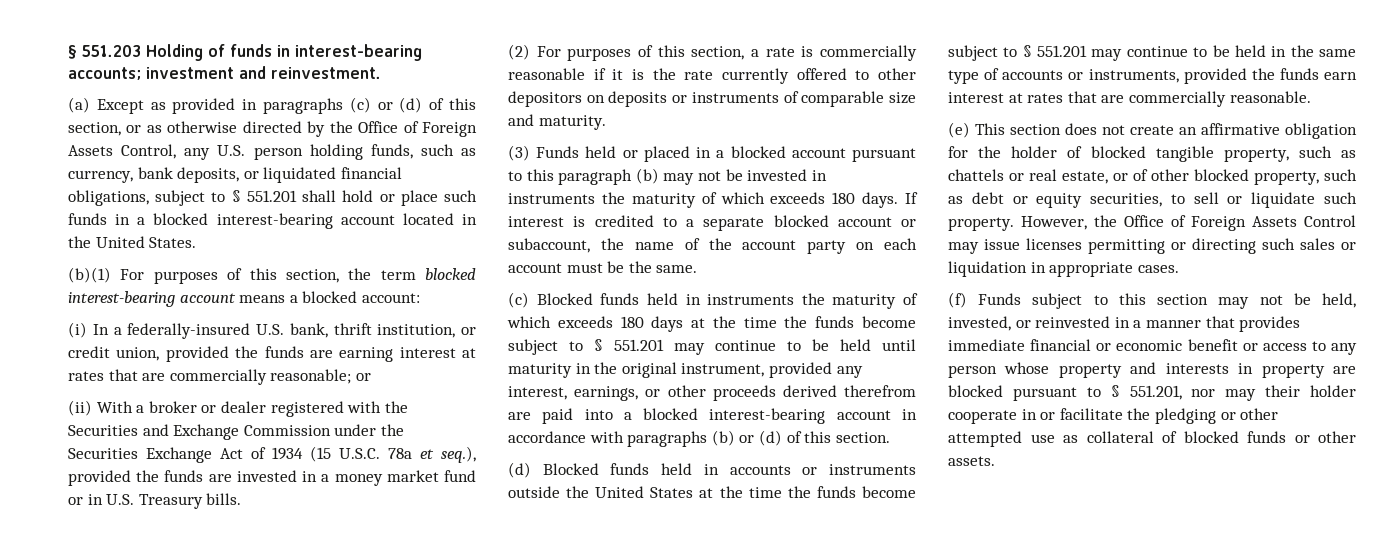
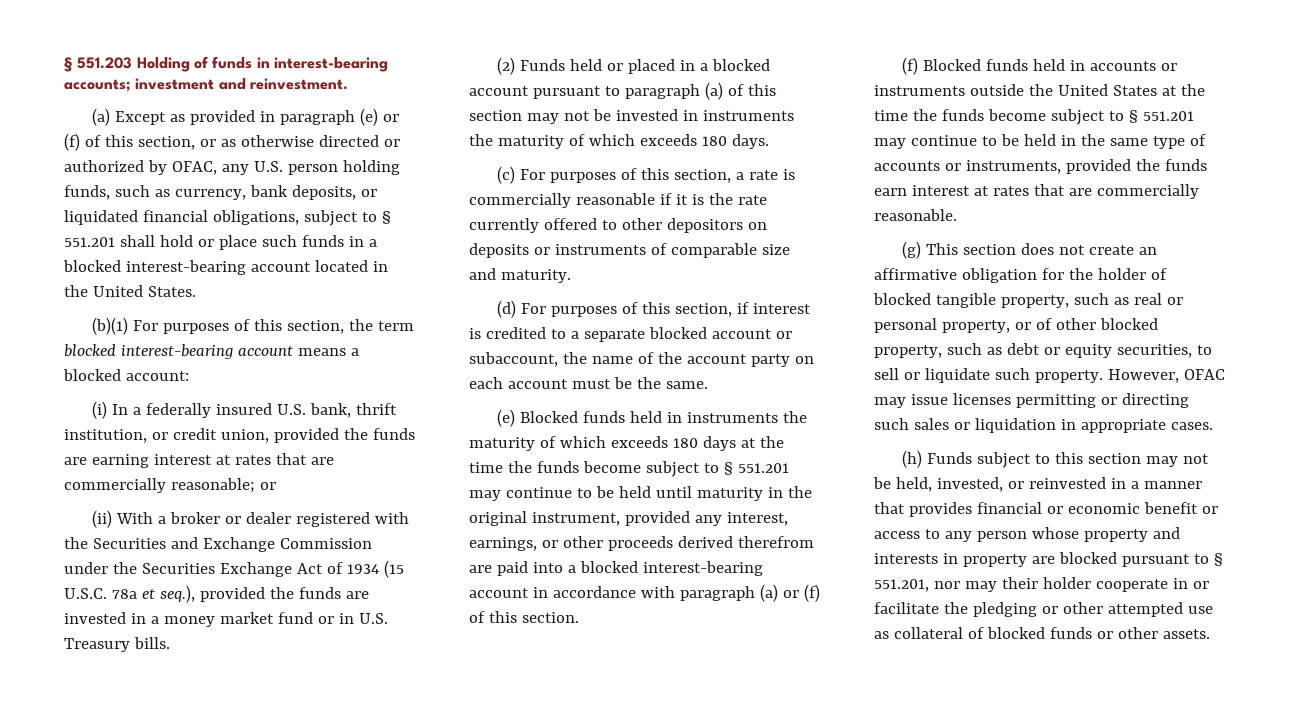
- (a) Except as provided in paragraphs (c) or (d) of this section, or as otherwise directed by the Office of Foreign Assets Control, any U.S. person holding funds, such as currency, bank deposits, or liquidated financial obligations, subject to § 551.201 shall hold or place such funds in a blocked interest-bearing account located in the United States.
+ (a) Except as provided in paragraph (e) or (f) of this section, or as otherwise directed or authorized by OFAC, any U.S. person holding funds, such as currency, bank deposits, or liquidated financial obligations, subject to § 551.201 shall hold or place such funds in a blocked interest-bearing account located in the United States.
- (i) In a federally-insured U.S. bank, thrift institution, or credit union, provided the funds are earning interest at rates that are commercially reasonable; or
+ (i) In a federally insured U.S. bank, thrift institution, or credit union, provided the funds are earning interest at rates that are commercially reasonable; or
- (2) For purposes of this section, a rate is commercially reasonable if it is the rate currently offered to other depositors on deposits or instruments of comparable size and maturity.
+ (2) Funds held or placed in a blocked account pursuant to paragraph (a) of this section may not be invested in instruments the maturity of which exceeds 180 days.
+ (c) For purposes of this section, a rate is commercially reasonable if it is the rate currently offered to other depositors on deposits or instruments of comparable size and maturity.
- (3) Funds held or placed in a blocked account pursuant to this paragraph (b) may not be invested in instruments the maturity of which exceeds 180 days. If interest is credited to a separate blocked account or subaccount, the name of the account party on each account must be the same.
+ (d) For purposes of this section, if interest is credited to a separate blocked account or subaccount, the name of the account party on each account must be the same.
- (c) Blocked funds held in instruments the maturity of which exceeds 180 days at the time the funds become subject to § 551.201 may continue to be held until maturity in the original instrument, provided any interest, earnings, or other proceeds derived therefrom are paid into a blocked interest-bearing account in accordance with paragraphs (b) or (d) of this section.
+ (e) Blocked funds held in instruments the maturity of which exceeds 180 days at the time the funds become subject to § 551.201 may continue to be held until maturity in the original instrument, provided any interest, earnings, or other proceeds derived therefrom are paid into a blocked interest-bearing account in accordance with paragraph (a) or (f) of this section.
- (d) Blocked funds held in accounts or instruments outside the United States at the time the funds become subject to § 551.201 may continue to be held in the same type of accounts or instruments, provided the funds earn interest at rates that are commercially reasonable.
+ (f) Blocked funds held in accounts or instruments outside the United States at the time the funds become subject to § 551.201 may continue to be held in the same type of accounts or instruments, provided the funds earn interest at rates that are commercially reasonable.
- (e) This section does not create an affirmative obligation for the holder of blocked tangible property, such as chattels or real estate, or of other blocked property, such as debt or equity securities, to sell or liquidate such property.
+ (g) This section does not create an affirmative obligation for the holder of blocked tangible property, such as real or personal property, or of other blocked property, such as debt or equity securities, to sell or liquidate such property.
- However, the Office of Foreign Assets Control may issue licenses permitting or directing such sales or liquidation in appropriate cases.
+ However, OFAC may issue licenses permitting or directing such sales or liquidation in appropriate cases.
- (f) Funds subject to this section may not be held, invested, or reinvested in a manner that provides immediate financial or economic benefit or access to any person whose property and interests in property are blocked pursuant to § 551.201, nor may their holder cooperate in or facilitate the pledging or other attempted use as collateral of blocked funds or other assets.
+ (h) Funds subject to this section may not be held, invested, or reinvested in a manner that provides financial or economic benefit or access to any person whose property and interests in property are blocked pursuant to § 551.201, nor may their holder cooperate in or facilitate the pledging or other attempted use as collateral of blocked funds or other assets.

